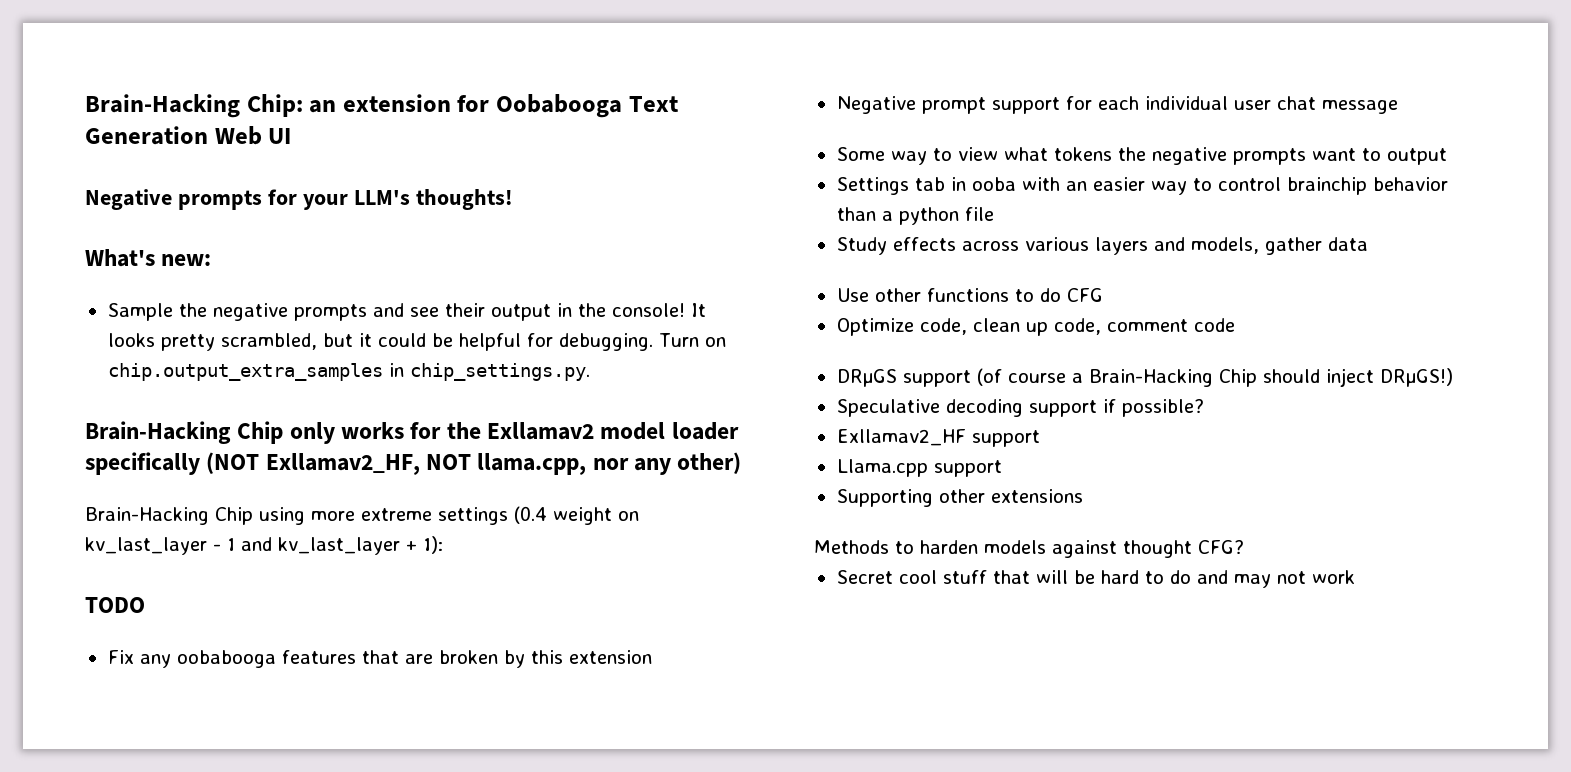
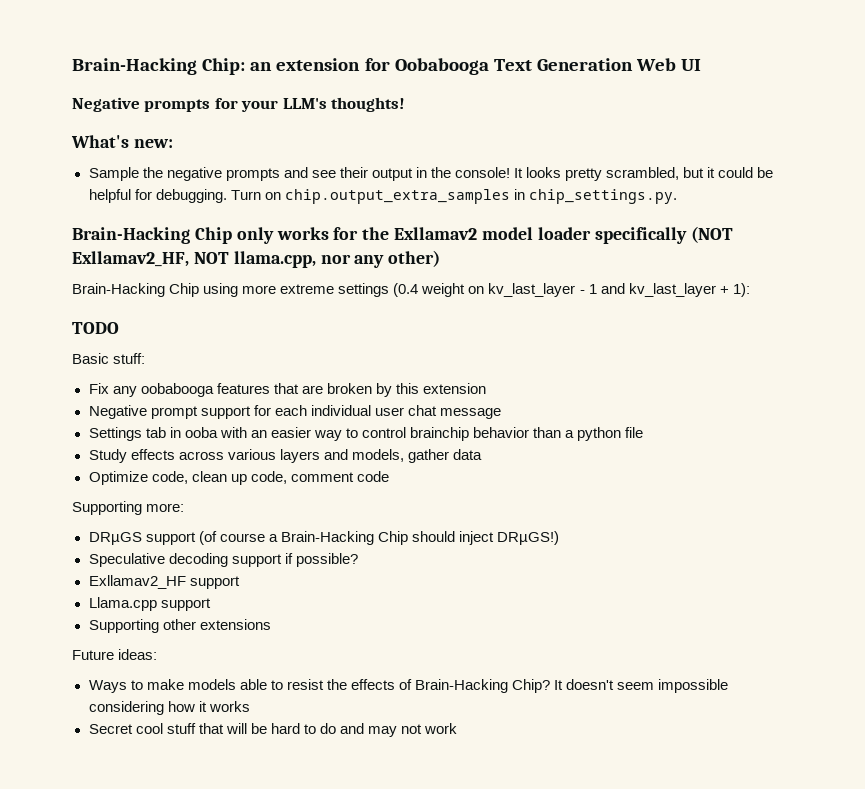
+ Basic stuff:
- Some way to view what tokens the negative prompts want to output
- Use other functions to do CFG
+ Supporting more:
- Methods to harden models against thought CFG?
+ Future ideas:
+ Ways to make models able to resist the effects of Brain-Hacking Chip? It doesn't seem impossible considering how it works

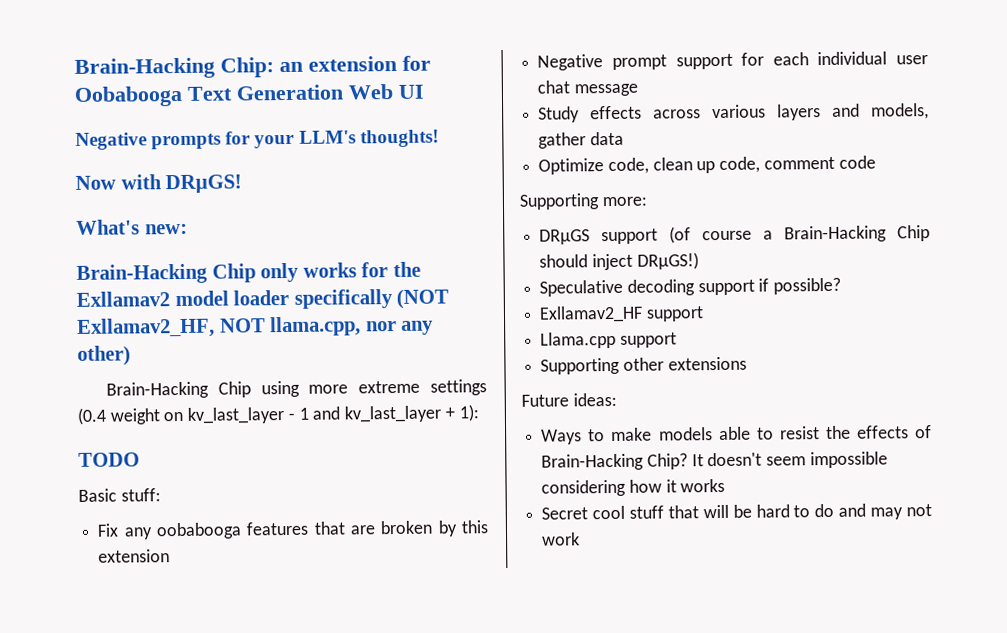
+ Now with DRµGS!
- Sample the negative prompts and see their output in the console! It looks pretty scrambled, but it could be helpful for debugging. Turn on chip.output_extra_samples in chip_settings.py.
- Settings tab in ooba with an easier way to control brainchip behavior than a python file

